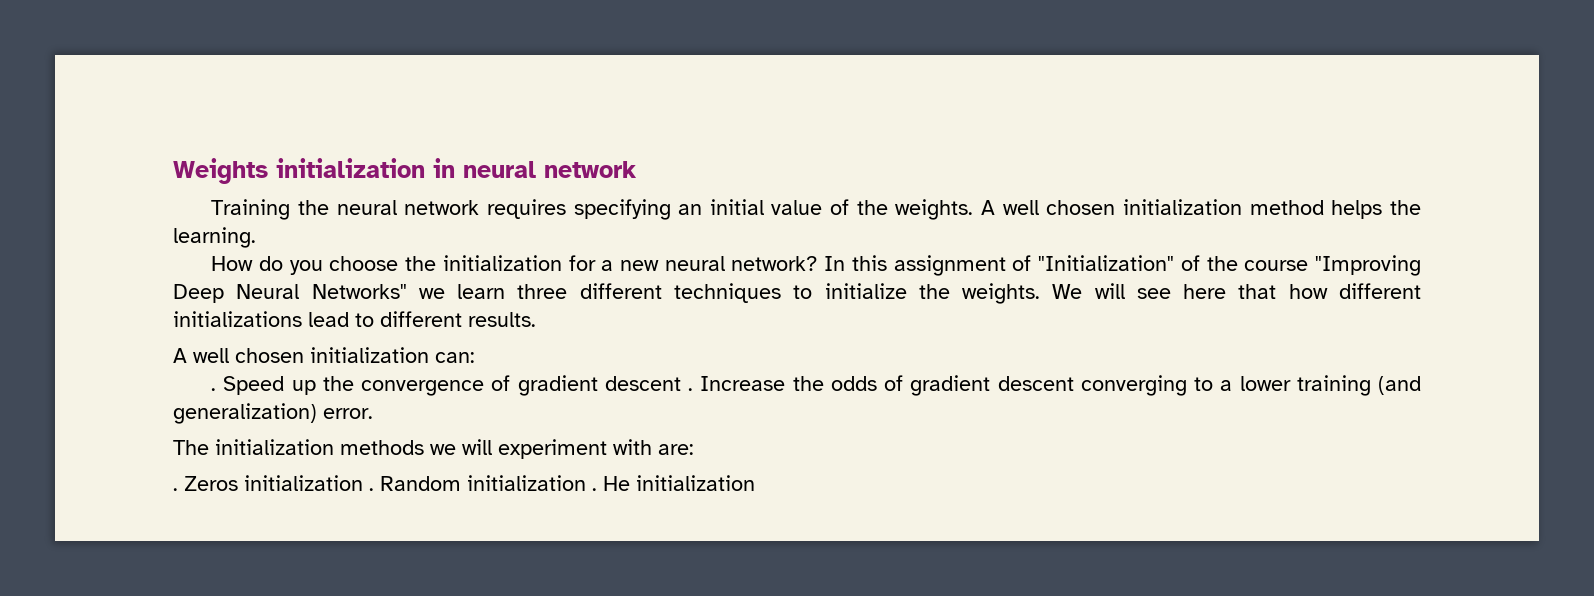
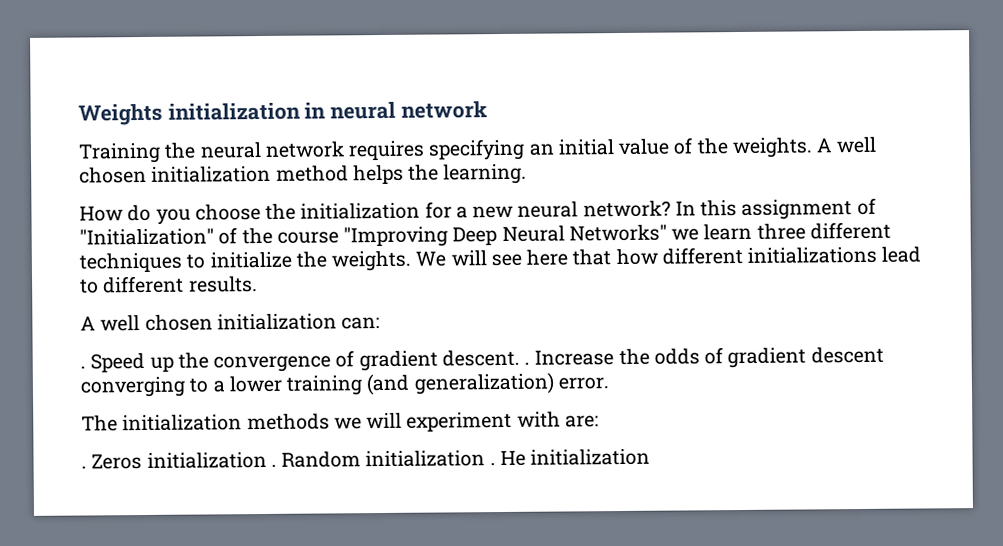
- Speed up the convergence of gradient descent .
+ Speed up the convergence of gradient descent. .

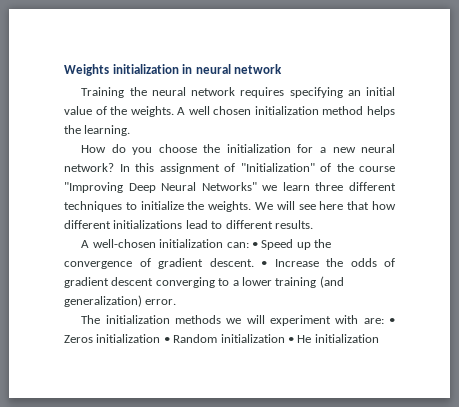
- A well chosen initialization can:
- . Speed up the convergence of gradient descent. . Increase the odds of gradient descent converging to a lower training (and generalization) error.
+ A well-chosen initialization can: • Speed up the convergence of gradient descent. • Increase the odds of gradient descent converging to a lower training (and generalization) error.
- The initialization methods we will experiment with are:
- . Zeros initialization . Random initialization . He initialization
+ The initialization methods we will experiment with are: • Zeros initialization • Random initialization • He initialization

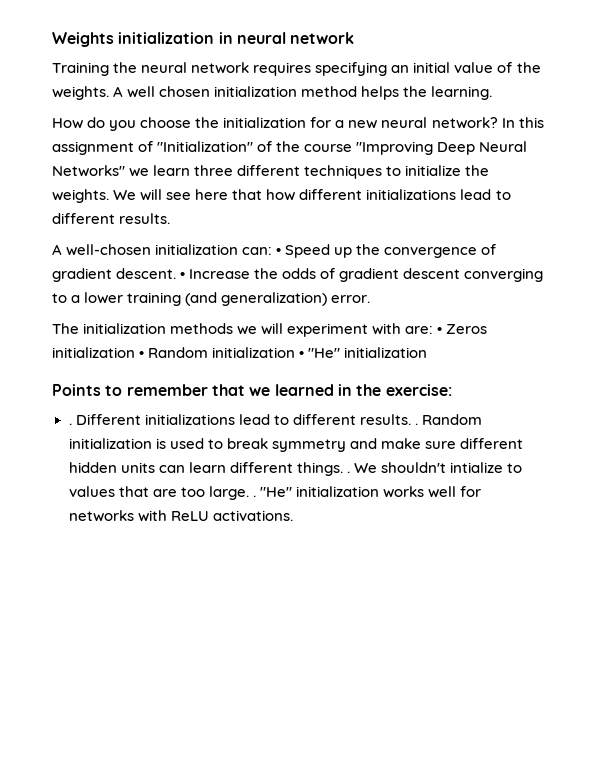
- The initialization methods we will experiment with are: • Zeros initialization • Random initialization • He initialization
+ The initialization methods we will experiment with are: • Zeros initialization • Random initialization • "He" initialization
+ Points to remember that we learned in the exercise:
+ . Different initializations lead to different results. . Random initialization is used to break symmetry and make sure different hidden units can learn different things. . We shouldn't intialize to values that are too large. . "He" initialization works well for networks with ReLU activations.

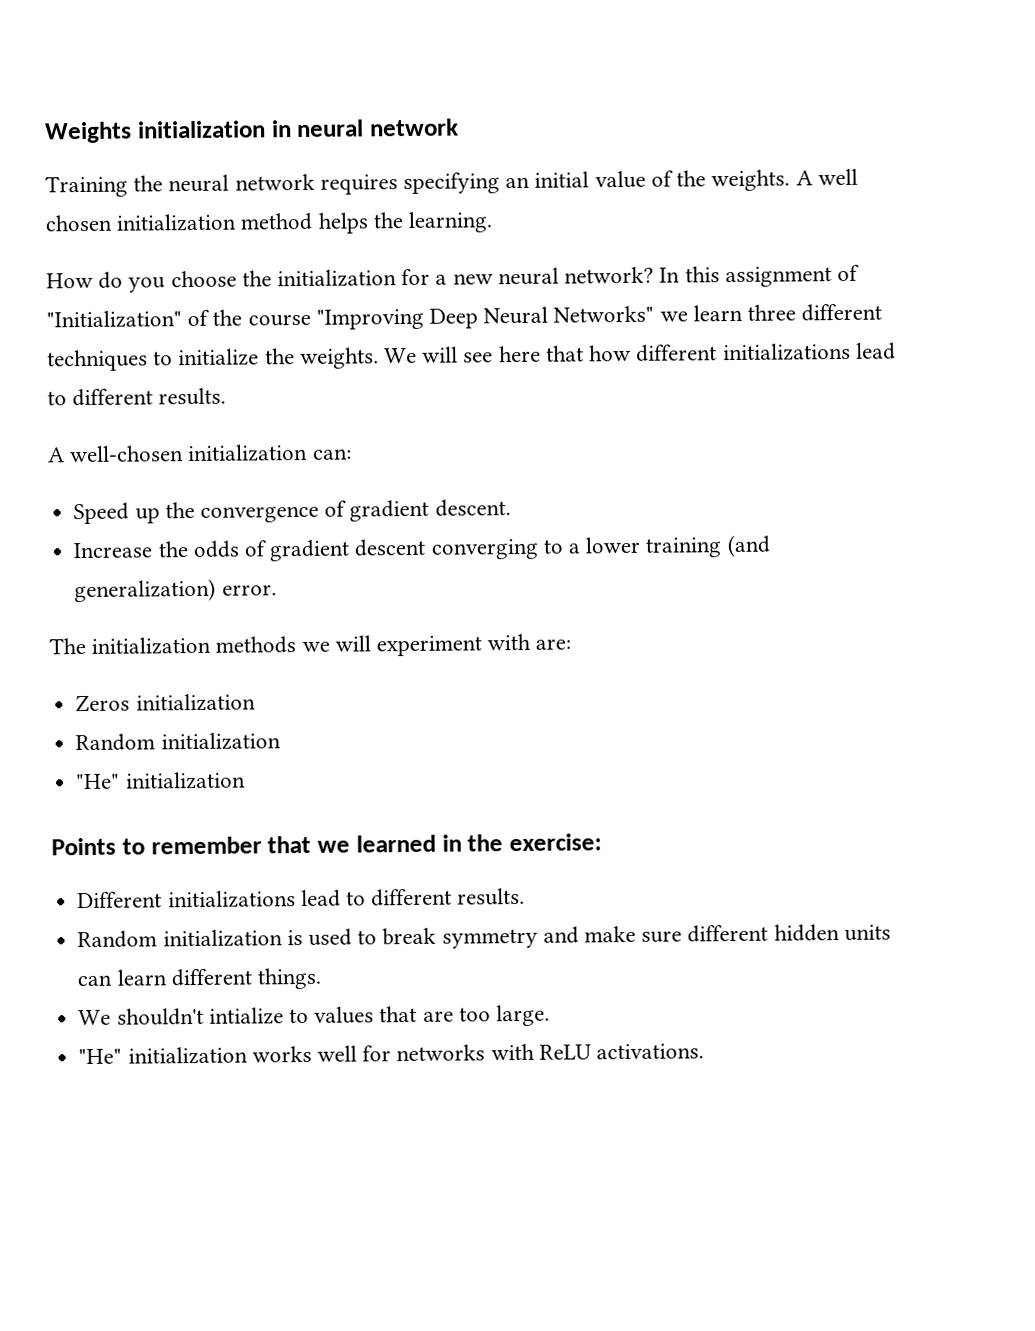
- A well-chosen initialization can: • Speed up the convergence of gradient descent. • Increase the odds of gradient descent converging to a lower training (and generalization) error.
+ A well-chosen initialization can:
+ Speed up the convergence of gradient descent.
+ Increase the odds of gradient descent converging to a lower training (and generalization) error.
- The initialization methods we will experiment with are: • Zeros initialization • Random initialization • "He" initialization
+ The initialization methods we will experiment with are:
+ Zeros initialization
+ Random initialization
+ "He" initialization
  Points to remember that we learned in the exercise:
- . Different initializations lead to different results. . Random initialization is used to break symmetry and make sure different hidden units can learn different things. . We shouldn't intialize to values that are too large. . "He" initialization works well for networks with ReLU activations.
+ Different initializations lead to different results.
+ Random initialization is used to break symmetry and make sure different hidden units can learn different things.
+ We shouldn't intialize to values that are too large.
+ "He" initialization works well for networks with ReLU activations.

